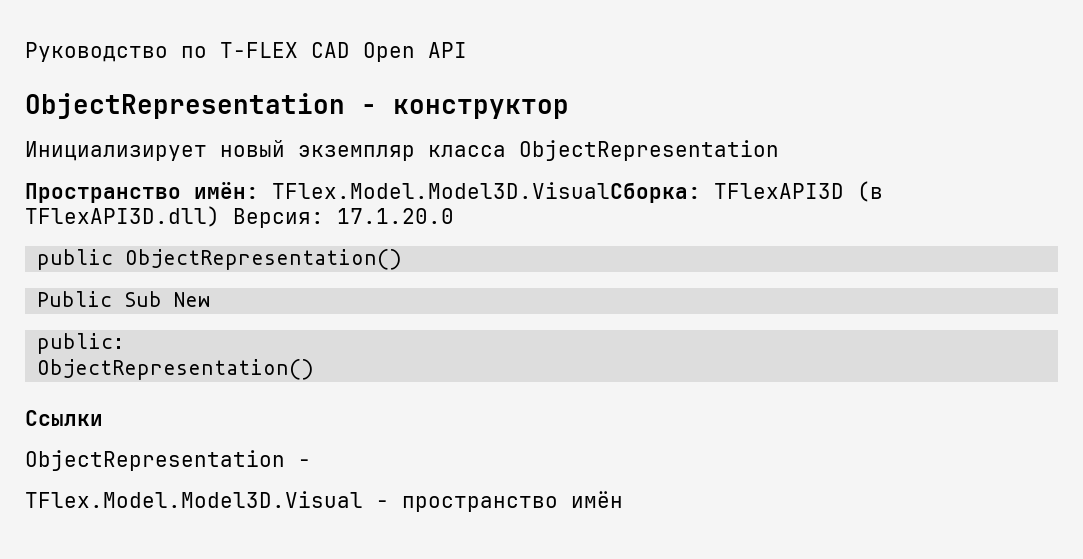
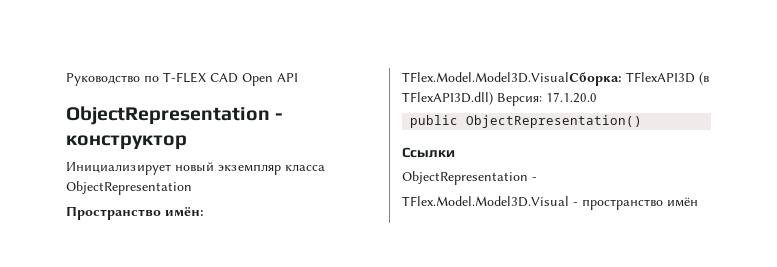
- Public Sub New
- public:
- ObjectRepresentation()

